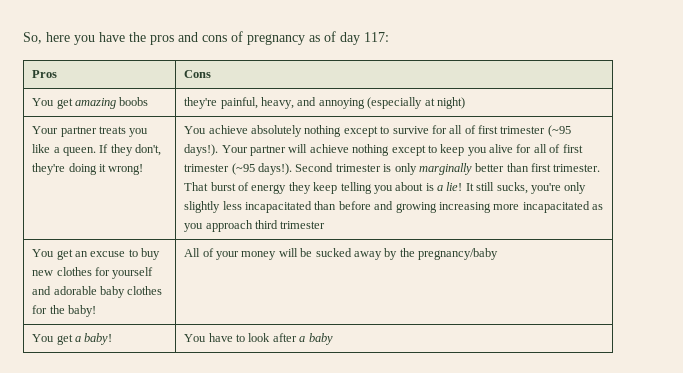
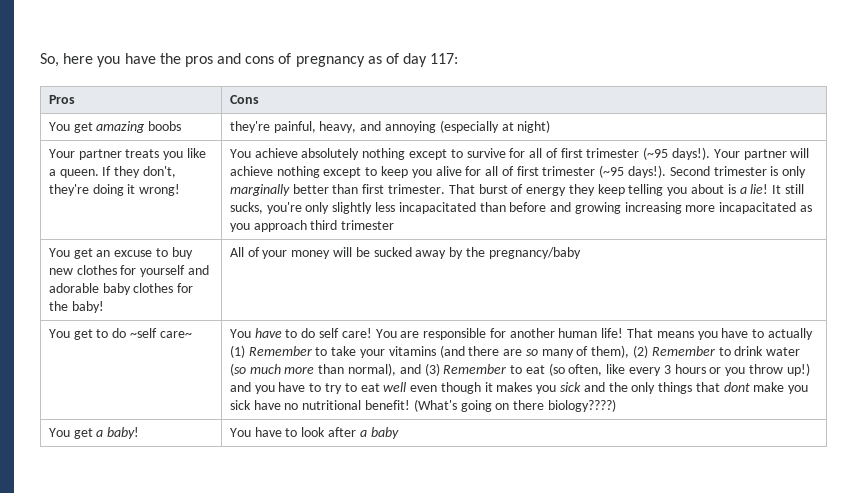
+ You get to do ~self care~ | You have to do self care! You are responsible for another human life! That means you have to actually (1) Remember to take your vitamins (and there are so many of them), (2) Remember to drink water (so much more than normal), and (3) Remember to eat (so often, like every 3 hours or you throw up!) and you have to try to eat well even though it makes you sick and the only things that dont make you sick have no nutritional benefit! (What's going on there biology????)

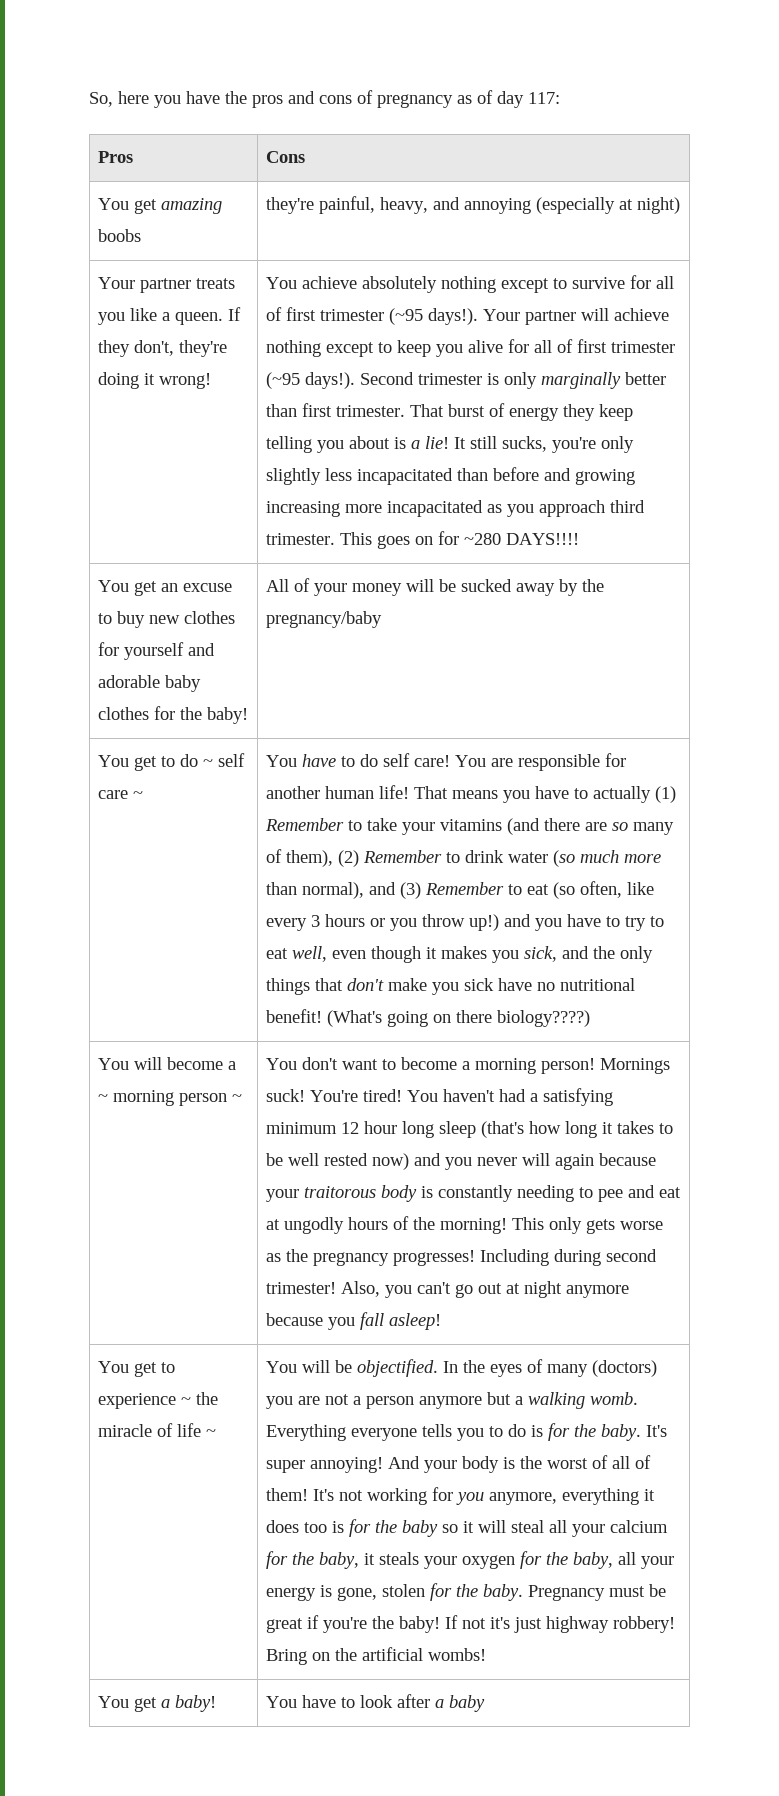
- It still sucks, you're only slightly less incapacitated than before and growing increasing more incapacitated as you approach third trimester
+ It still sucks, you're only slightly less incapacitated than before and growing increasing more incapacitated as you approach third trimester. This goes on for ~280 DAYS!!!!
- You get to do ~self care~
+ You get to do ~ self care ~
- That means you have to actually (1) Remember to take your vitamins (and there are so many of them), (2) Remember to drink water (so much more than normal), and (3) Remember to eat (so often, like every 3 hours or you throw up!) and you have to try to eat well even though it makes you sick and the only things that dont make you sick have no nutritional benefit!
+ That means you have to actually (1) Remember to take your vitamins (and there are so many of them), (2) Remember to drink water (so much more than normal), and (3) Remember to eat (so often, like every 3 hours or you throw up!) and you have to try to eat well, even though it makes you sick, and the only things that don't make you sick have no nutritional benefit!
+ You will become a ~ morning person ~ | You don't want to become a morning person! Mornings suck! You're tired! You haven't had a satisfying minimum 12 hour long sleep (that's how long it takes to be well rested now) and you never will again because your traitorous body is constantly needing to pee and eat at ungodly hours of the morning! This only gets worse as the pregnancy progresses! Including during second trimester! Also, you can't go out at night anymore because you fall asleep!
+ You get to experience ~ the miracle of life ~ | You will be objectified. In the eyes of many (doctors) you are not a person anymore but a walking womb. Everything everyone tells you to do is for the baby. It's super annoying! And your body is the worst of all of them! It's not working for you anymore, everything it does too is for the baby so it will steal all your calcium for the baby, it steals your oxygen for the baby, all your energy is gone, stolen for the baby. Pregnancy must be great if you're the baby! If not it's just highway robbery! Bring on the artificial wombs!

